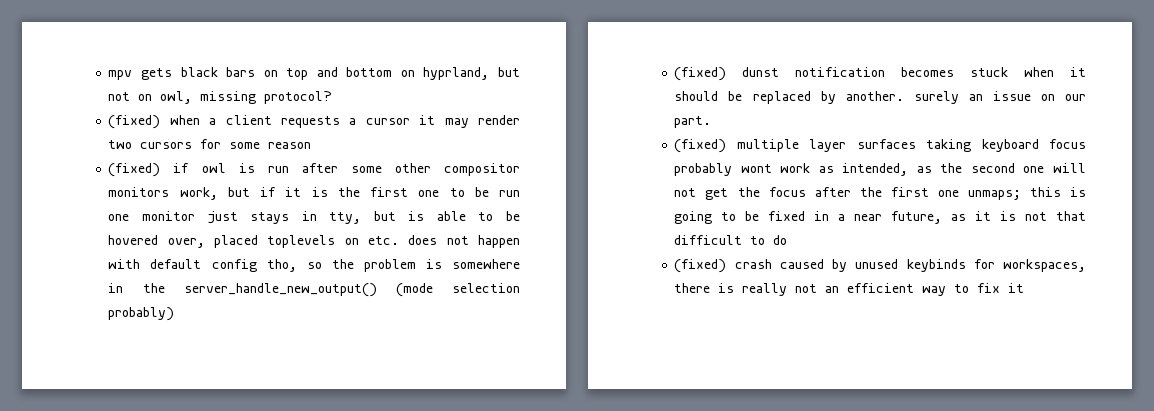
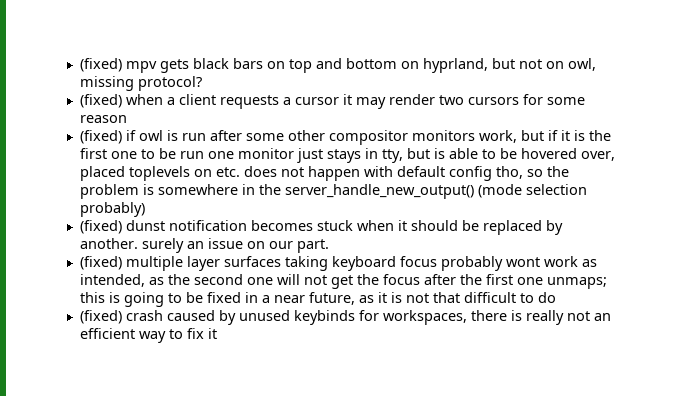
- mpv gets black bars on top and bottom on hyprland, but not on owl, missing protocol?
+ (fixed) mpv gets black bars on top and bottom on hyprland, but not on owl, missing protocol?

